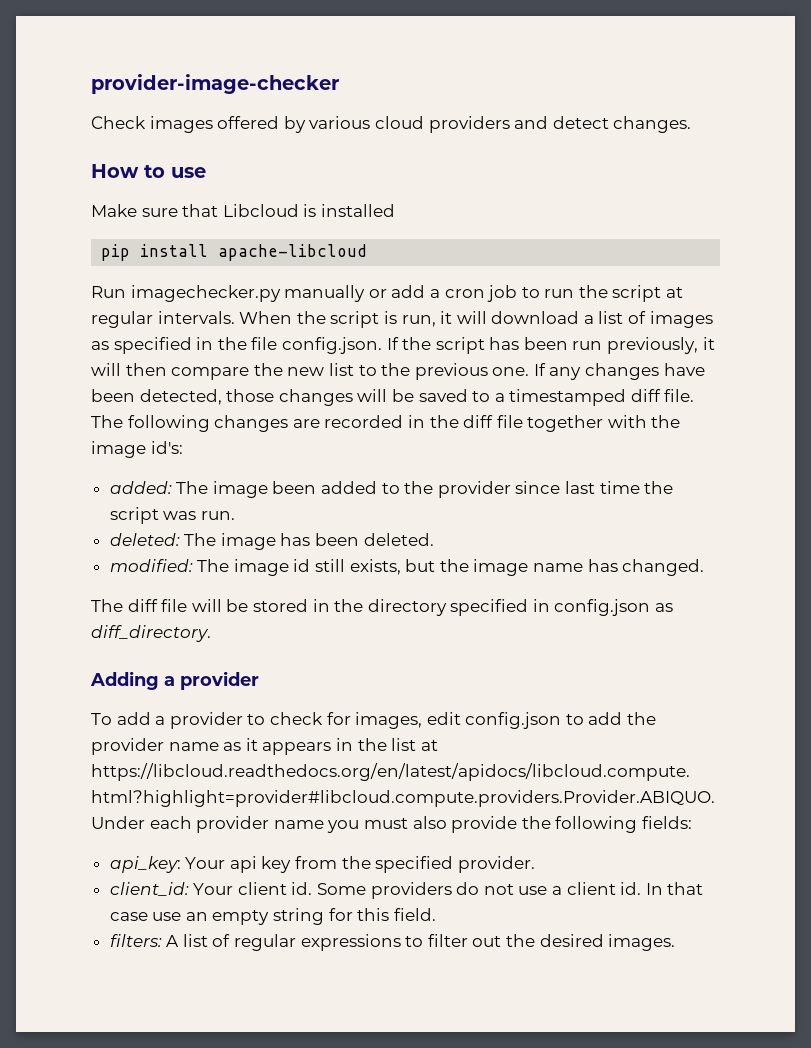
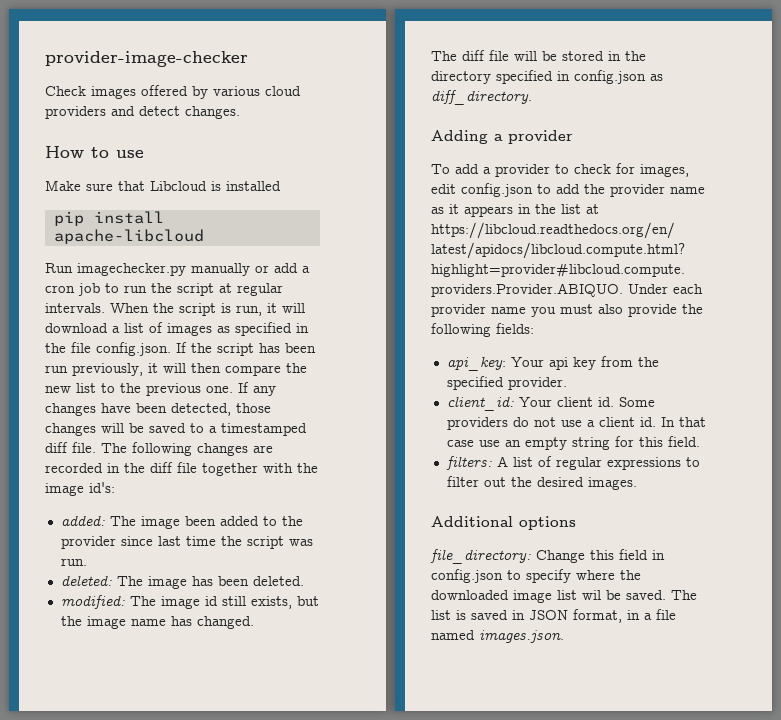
+ Additional options
+ file_directory: Change this field in config.json to specify where the downloaded image list wil be saved. The list is saved in JSON format, in a file named images.json.

